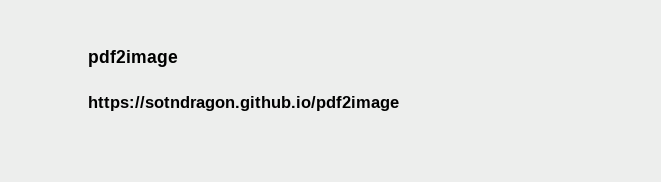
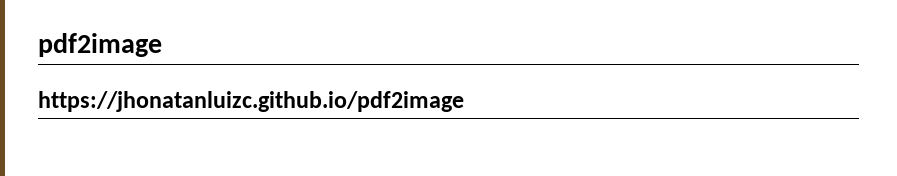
- https://sotndragon.github.io/pdf2image
+ https://jhonatanluizc.github.io/pdf2image

